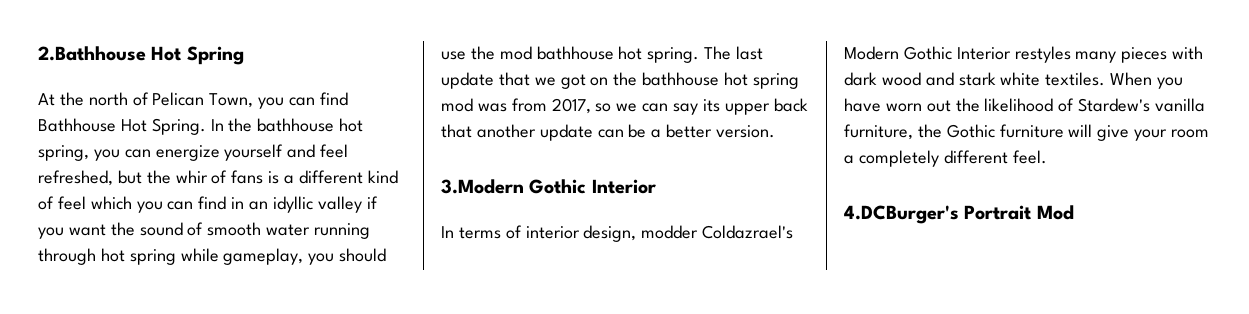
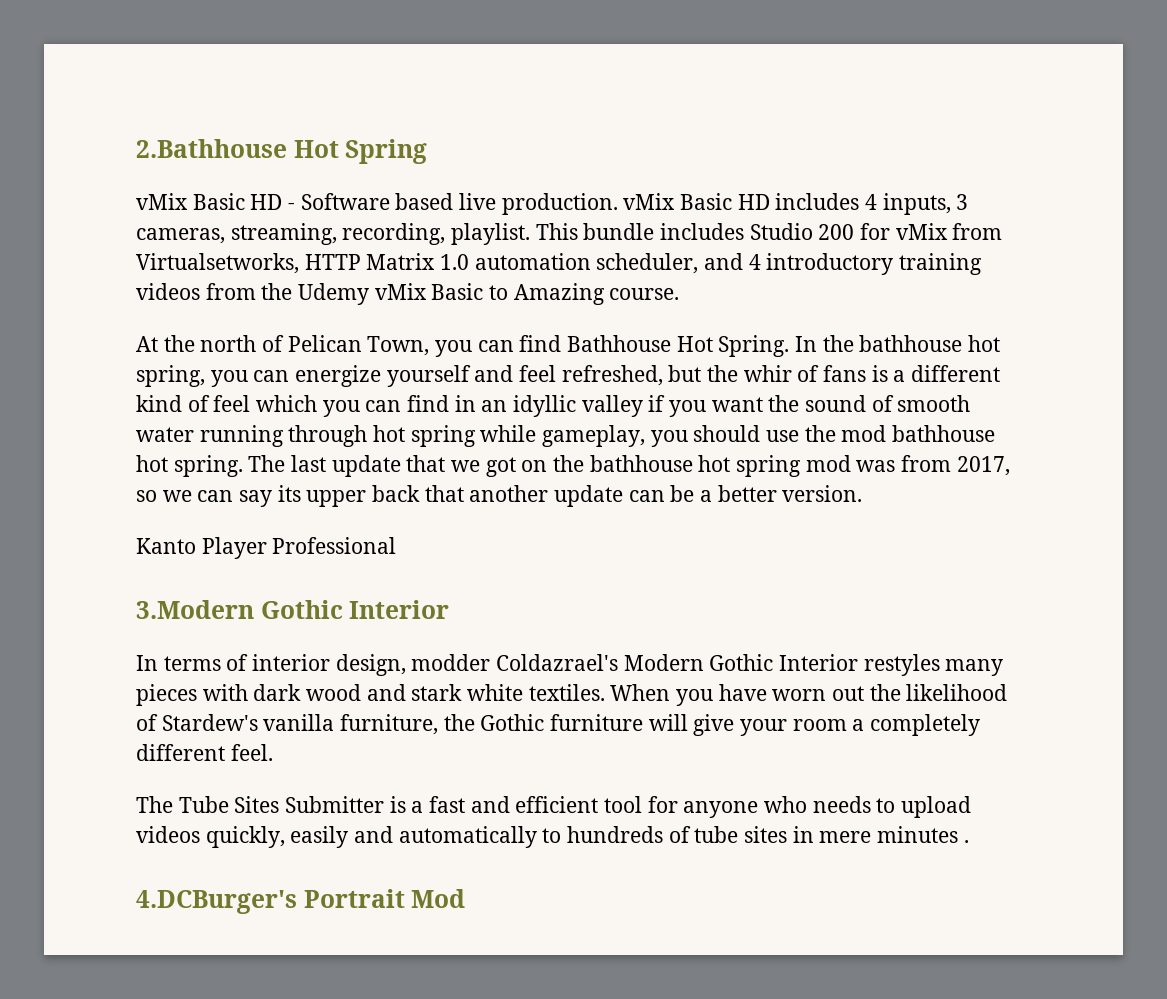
+ vMix Basic HD - Software based live production. vMix Basic HD includes 4 inputs, 3 cameras, streaming, recording, playlist. This bundle includes Studio 200 for vMix from Virtualsetworks, HTTP Matrix 1.0 automation scheduler, and 4 introductory training videos from the Udemy vMix Basic to Amazing course.
+ Kanto Player Professional
+ The Tube Sites Submitter is a fast and efficient tool for anyone who needs to upload videos quickly, easily and automatically to hundreds of tube sites in mere minutes .

